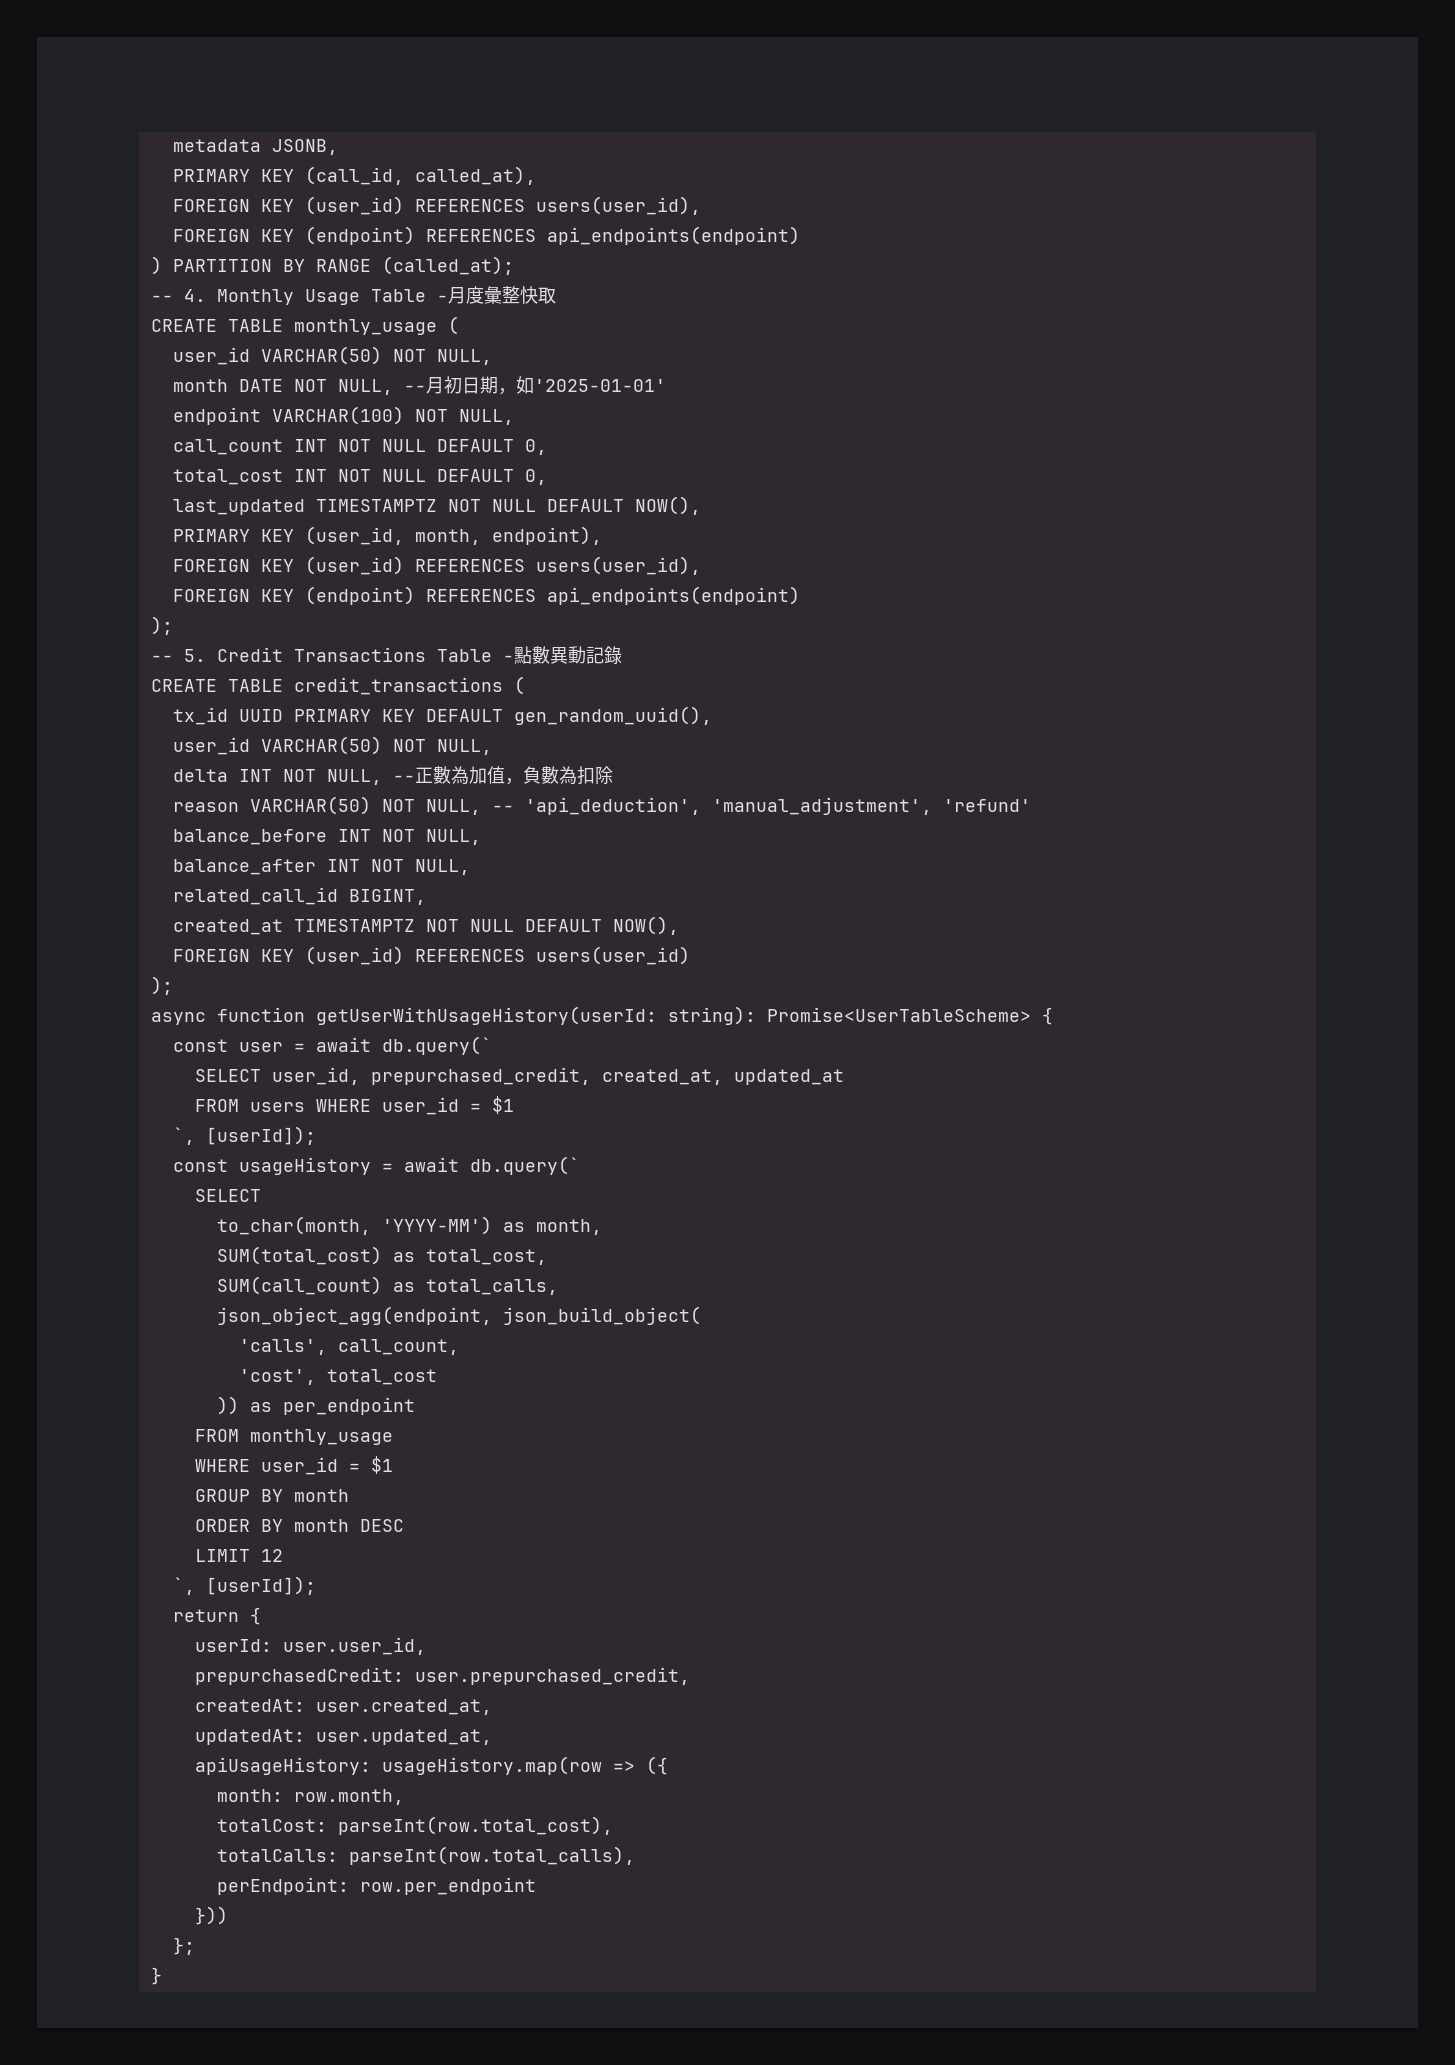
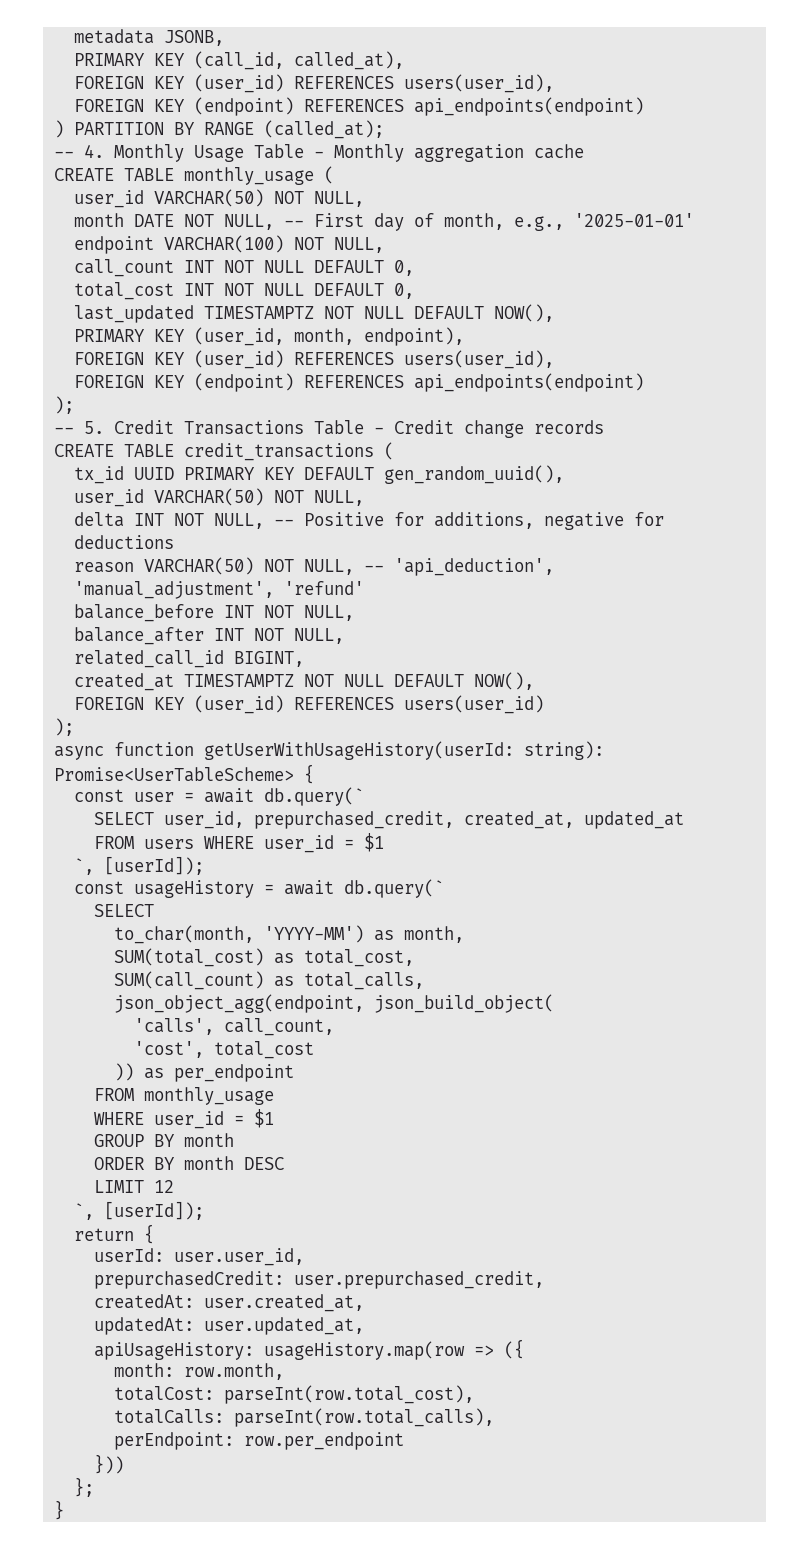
- -- 4. Monthly Usage Table -月度彙整快取
+ -- 4. Monthly Usage Table - Monthly aggregation cache
- month DATE NOT NULL, --月初日期，如'2025-01-01'
+ month DATE NOT NULL, -- First day of month, e.g., '2025-01-01'
- -- 5. Credit Transactions Table -點數異動記錄
+ -- 5. Credit Transactions Table - Credit change records
- delta INT NOT NULL, --正數為加值，負數為扣除
+ delta INT NOT NULL, -- Positive for additions, negative for deductions

